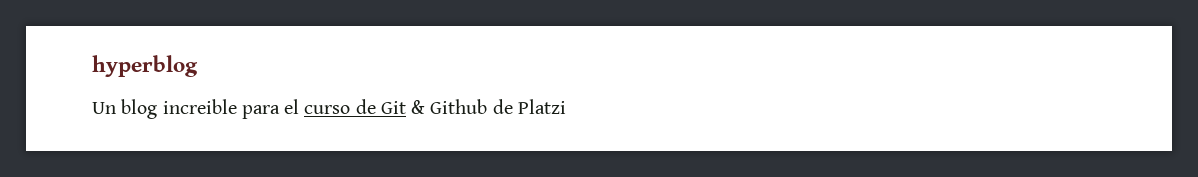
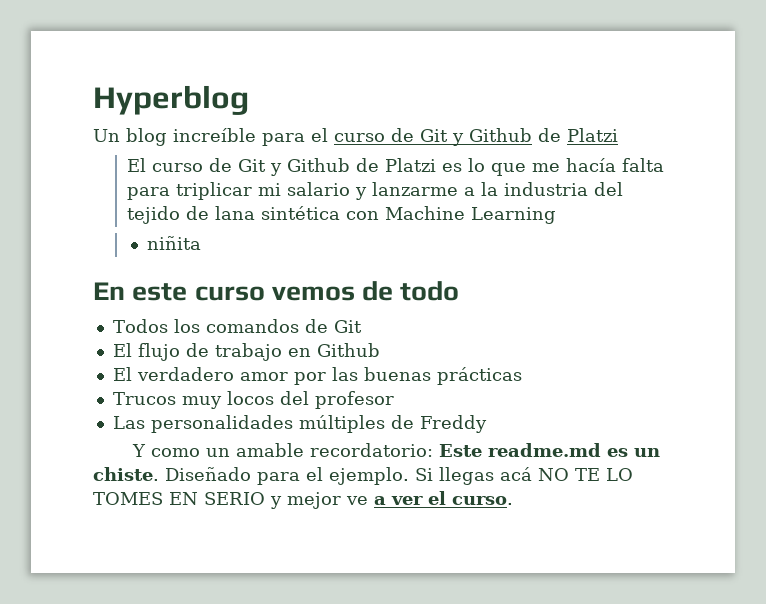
- hyperblog
+ Hyperblog
- Un blog increible para el curso de Git & Github de Platzi
+ Un blog increíble para el curso de Git y Github de Platzi
+ El curso de Git y Github de Platzi es lo que me hacía falta para triplicar mi salario y lanzarme a la industria del tejido de lana sintética con Machine Learning
+ niñita
+ En este curso vemos de todo
+ Todos los comandos de Git
+ El flujo de trabajo en Github
+ El verdadero amor por las buenas prácticas
+ Trucos muy locos del profesor
+ Las personalidades múltiples de Freddy
+ Y como un amable recordatorio: Este readme.md es un chiste. Diseñado para el ejemplo. Si llegas acá NO TE LO TOMES EN SERIO y mejor ve a ver el curso.

